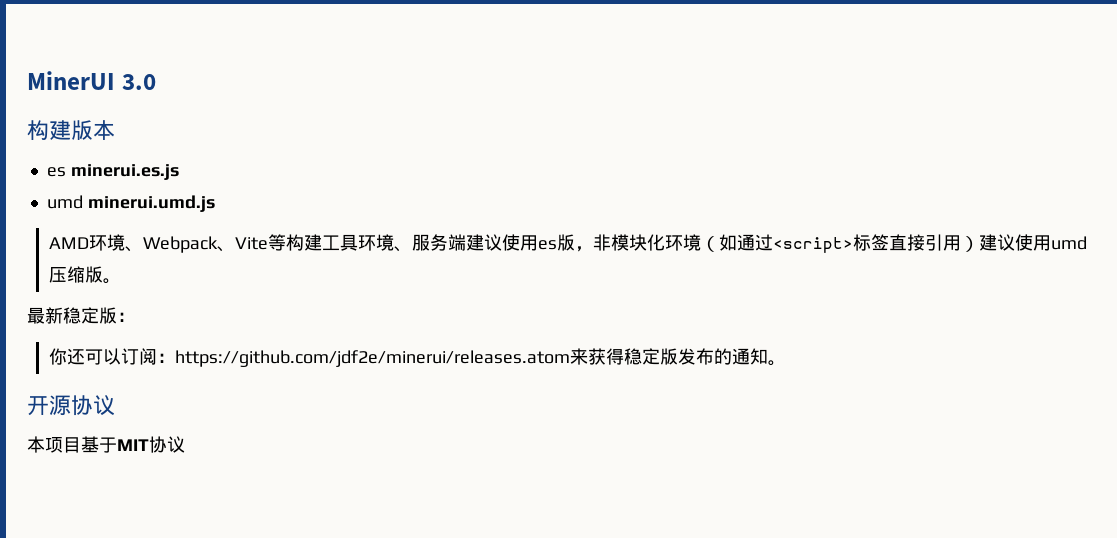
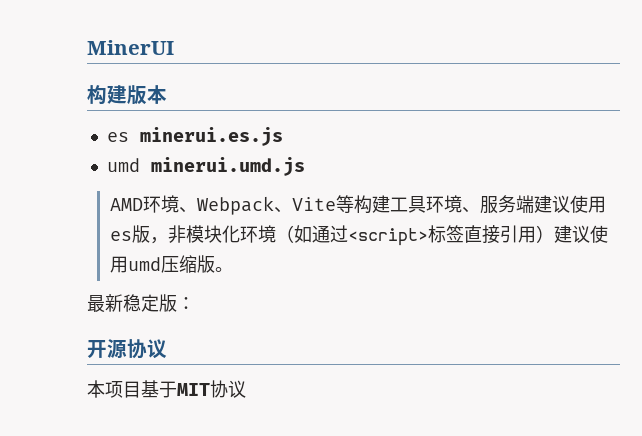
- MinerUI 3.0
+ MinerUI
- 你还可以订阅：https://github.com/jdf2e/minerui/releases.atom来获得稳定版发布的通知。

